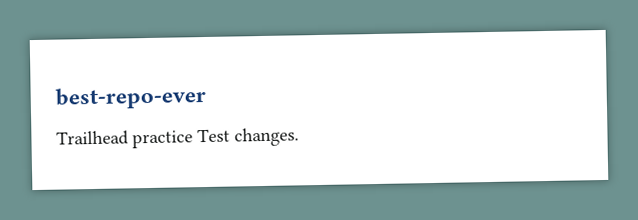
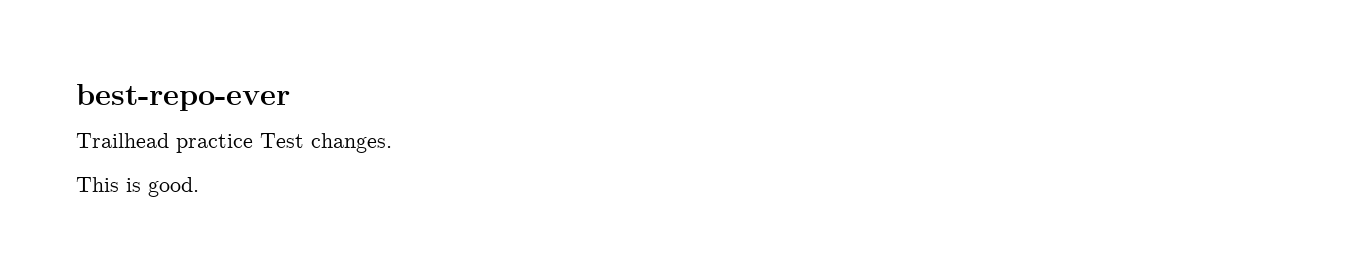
+ This is good.

